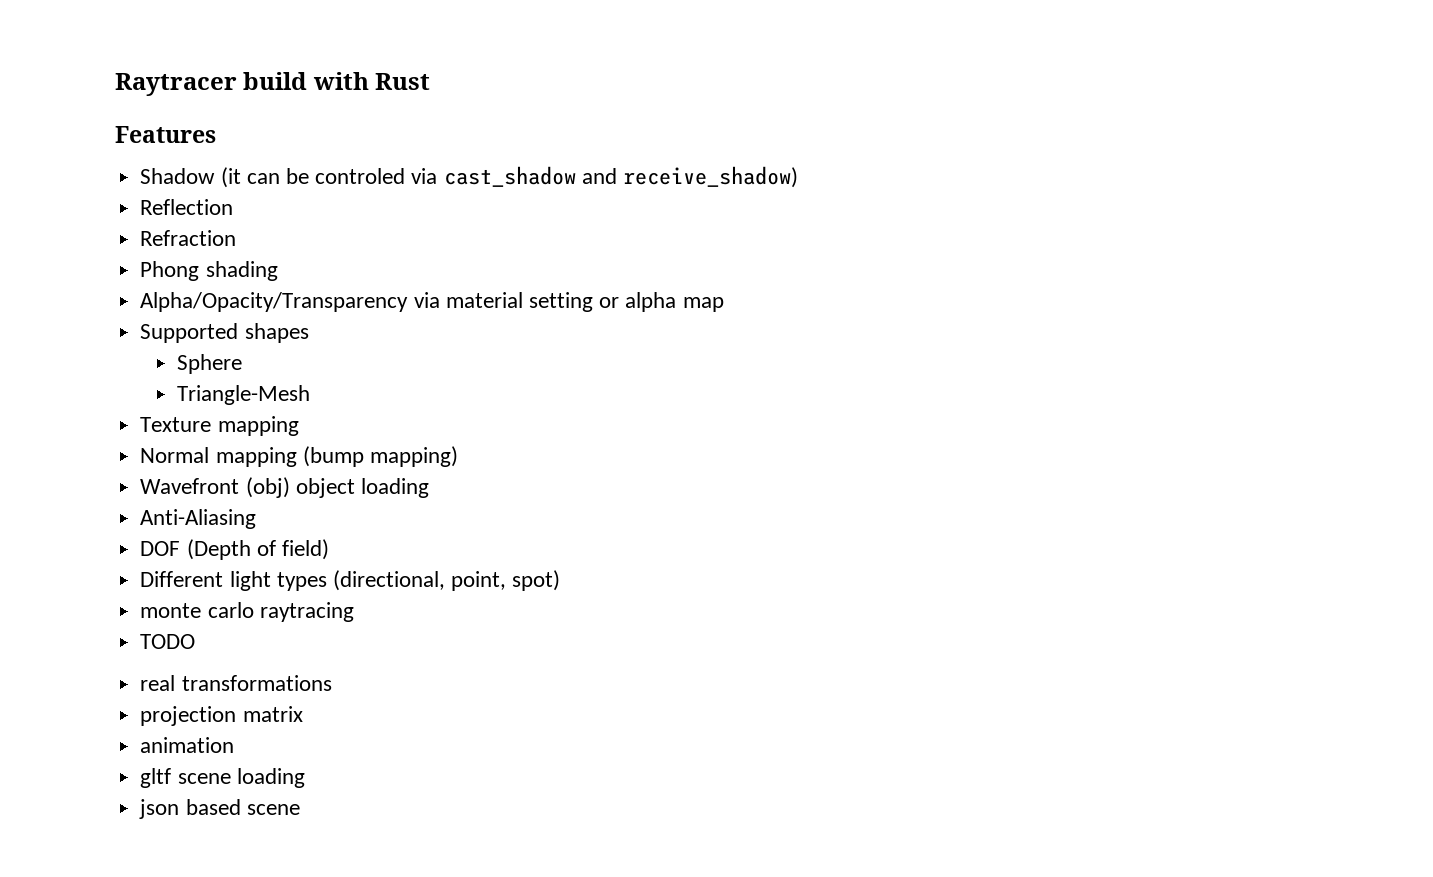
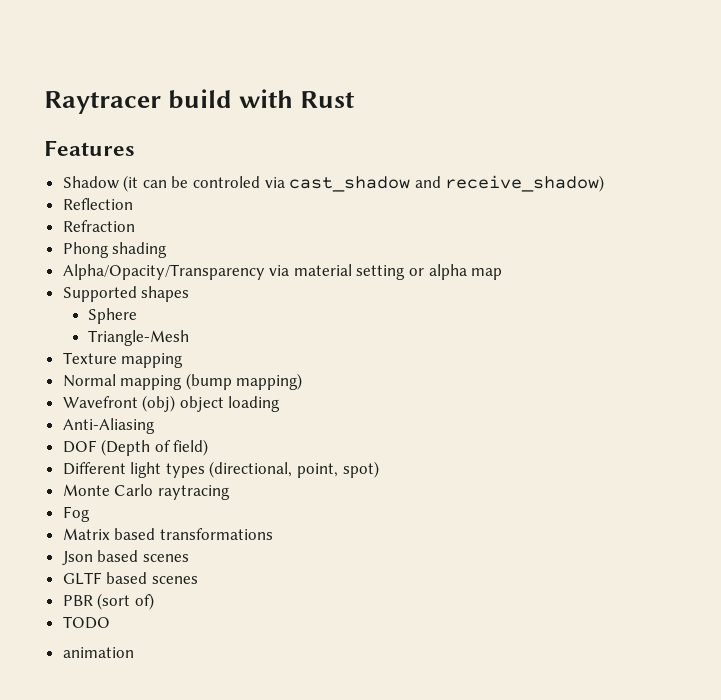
- monte carlo raytracing
+ Monte Carlo raytracing
+ Fog
+ Matrix based transformations
+ Json based scenes
+ GLTF based scenes
+ PBR (sort of)
  TODO
- real transformations
- projection matrix
  animation
- gltf scene loading
- json based scene

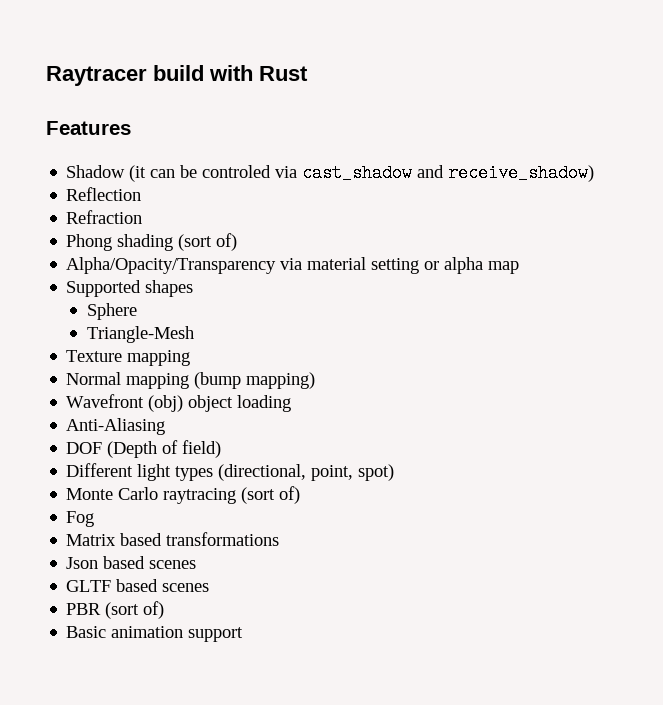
- Phong shading
+ Phong shading (sort of)
- Monte Carlo raytracing
+ Monte Carlo raytracing (sort of)
- TODO
- animation
+ Basic animation support

